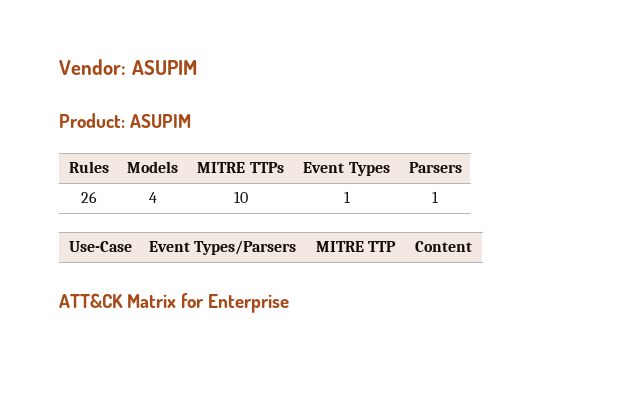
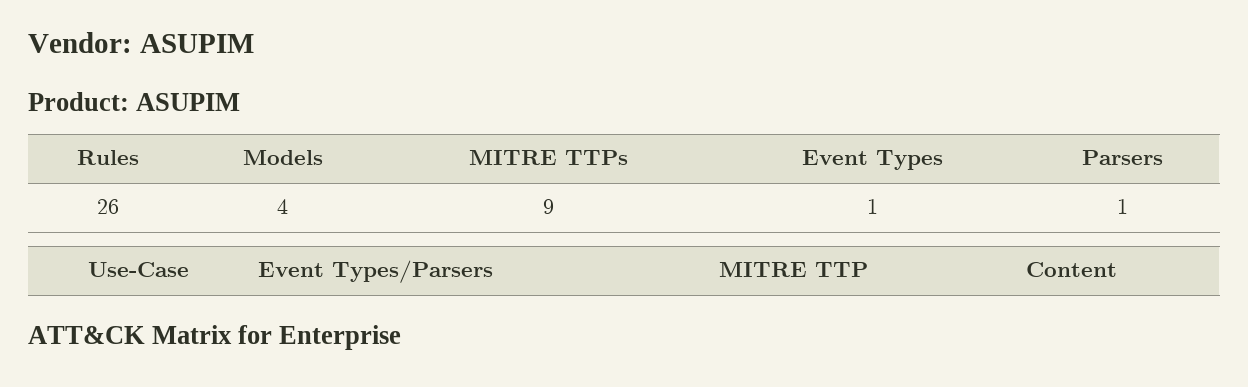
- 26 | 4 | 10 | 1 | 1
+ 26 | 4 | 9 | 1 | 1

